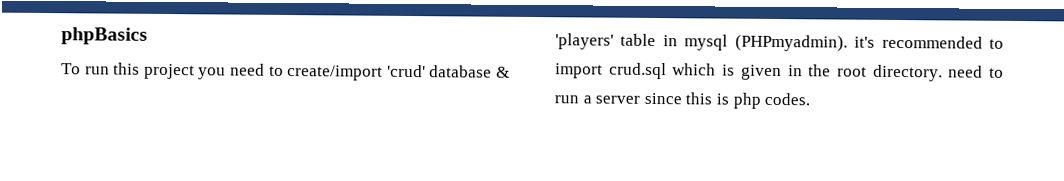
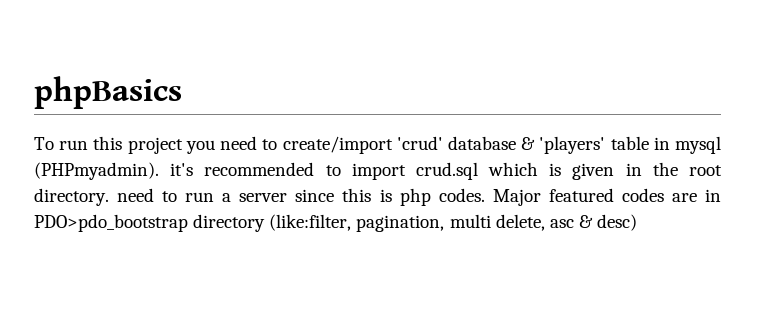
+ Major featured codes are in PDO>pdo_bootstrap directory (like:filter, pagination, multi delete, asc & desc)

